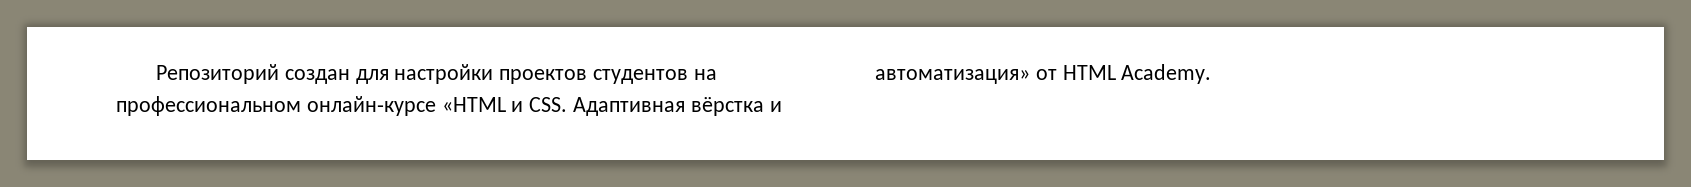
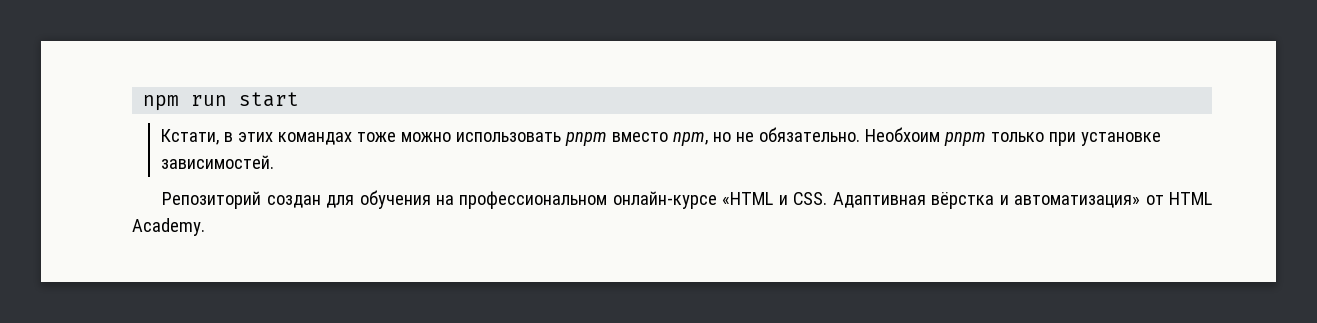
- Репозиторий создан для настройки проектов студентов на профессиональном онлайн‑курсе «HTML и CSS. Адаптивная вёрстка и автоматизация» от HTML Academy.
+ npm run start
+ Кстати, в этих командах тоже можно использовать pnpm вместо npm, но не обязательно. Необхоим pnpm только при установке зависимостей.
+ Репозиторий создан для обучения на профессиональном онлайн‑курсе «HTML и CSS. Адаптивная вёрстка и автоматизация» от HTML Academy.

